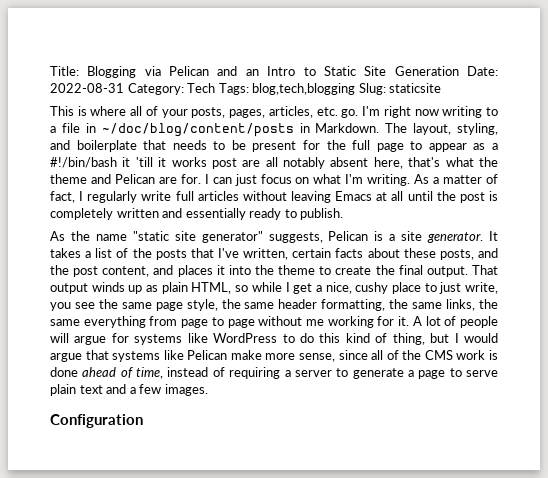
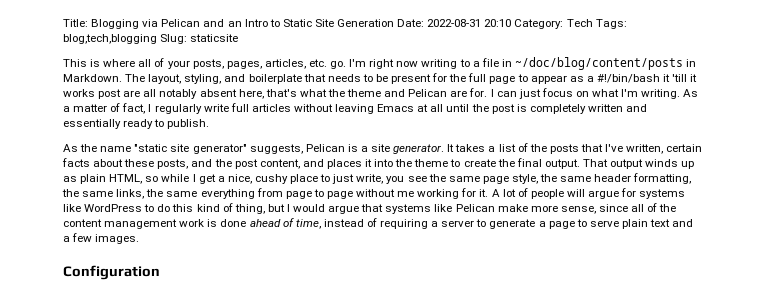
- Title: Blogging via Pelican and an Intro to Static Site Generation Date: 2022-08-31 Category: Tech Tags: blog,tech,blogging Slug: staticsite
+ Title: Blogging via Pelican and an Intro to Static Site Generation Date: 2022-08-31 20:10 Category: Tech Tags: blog,tech,blogging Slug: staticsite
- A lot of people will argue for systems like WordPress to do this kind of thing, but I would argue that systems like Pelican make more sense, since all of the CMS work is done ahead of time, instead of requiring a server to generate a page to serve plain text and a few images.
+ A lot of people will argue for systems like WordPress to do this kind of thing, but I would argue that systems like Pelican make more sense, since all of the content management work is done ahead of time, instead of requiring a server to generate a page to serve plain text and a few images.

